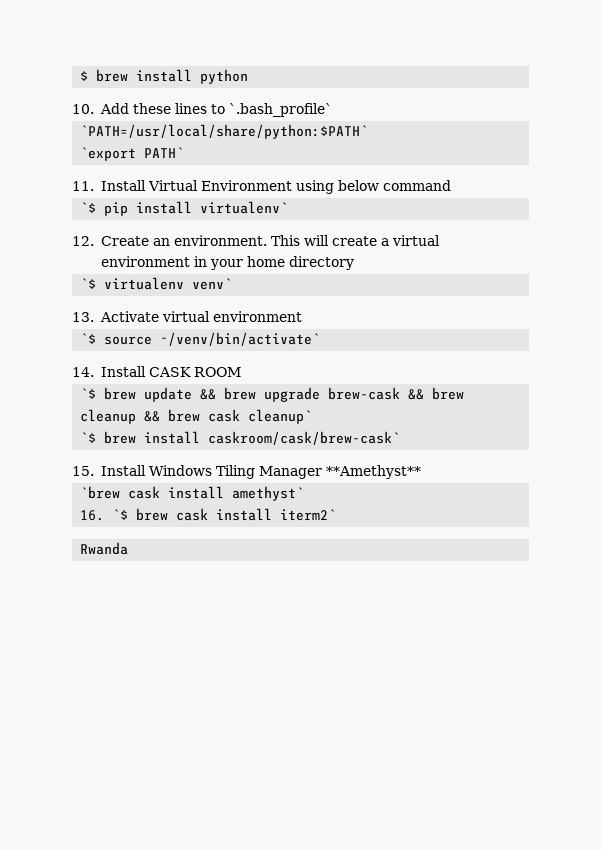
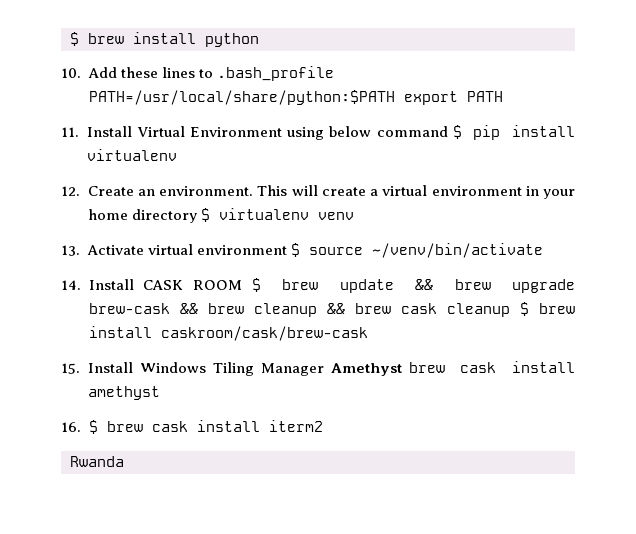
- 10. Add these lines to `.bash_profile`
- `PATH=/usr/local/share/python:$PATH`
- `export PATH`
+ 10. Add these lines to .bash_profile PATH=/usr/local/share/python:$PATH export PATH
- 11. Install Virtual Environment using below command
- `$ pip install virtualenv`
+ 11. Install Virtual Environment using below command $ pip install virtualenv
- This will create a virtual environment in your home directory
- `$ virtualenv venv`
+ This will create a virtual environment in your home directory $ virtualenv venv
- 13. Activate virtual environment
- `$ source ~/venv/bin/activate`
+ 13. Activate virtual environment $ source ~/venv/bin/activate
- 14. Install CASK ROOM
- `$ brew update && brew upgrade brew-cask && brew cleanup && brew cask cleanup`
- `$ brew install caskroom/cask/brew-cask`
+ 14. Install CASK ROOM $ brew update && brew upgrade brew-cask && brew cleanup && brew cask cleanup $ brew install caskroom/cask/brew-cask
- 15. Install Windows Tiling Manager **Amethyst**
- `brew cask install amethyst`
- 16. `$ brew cask install iterm2`
+ 15. Install Windows Tiling Manager Amethyst brew cask install amethyst
+ 16. $ brew cask install iterm2

